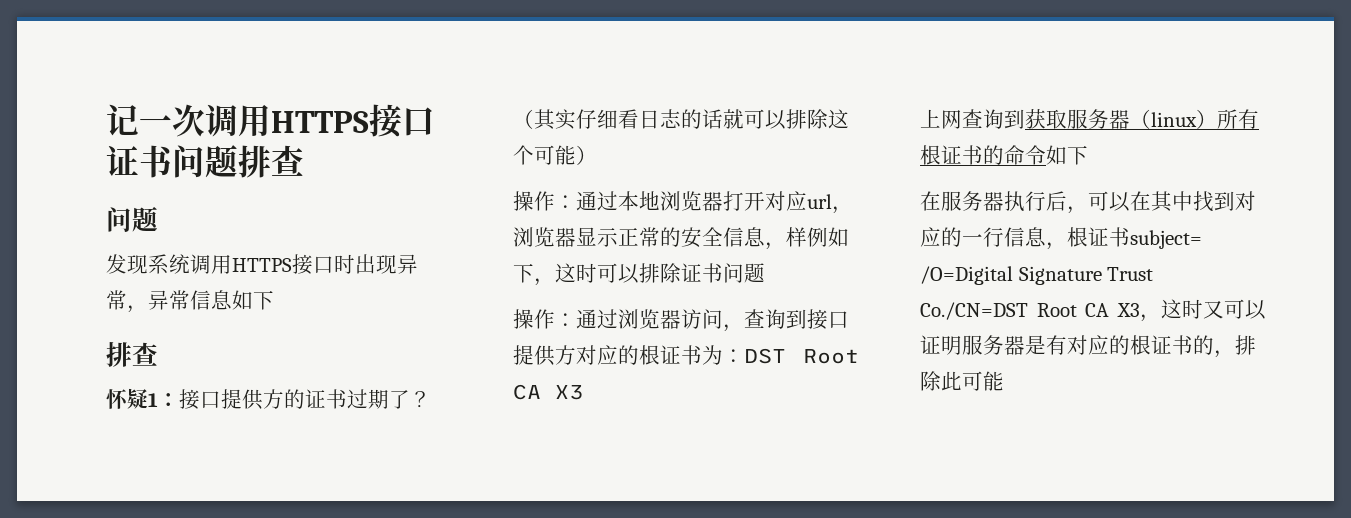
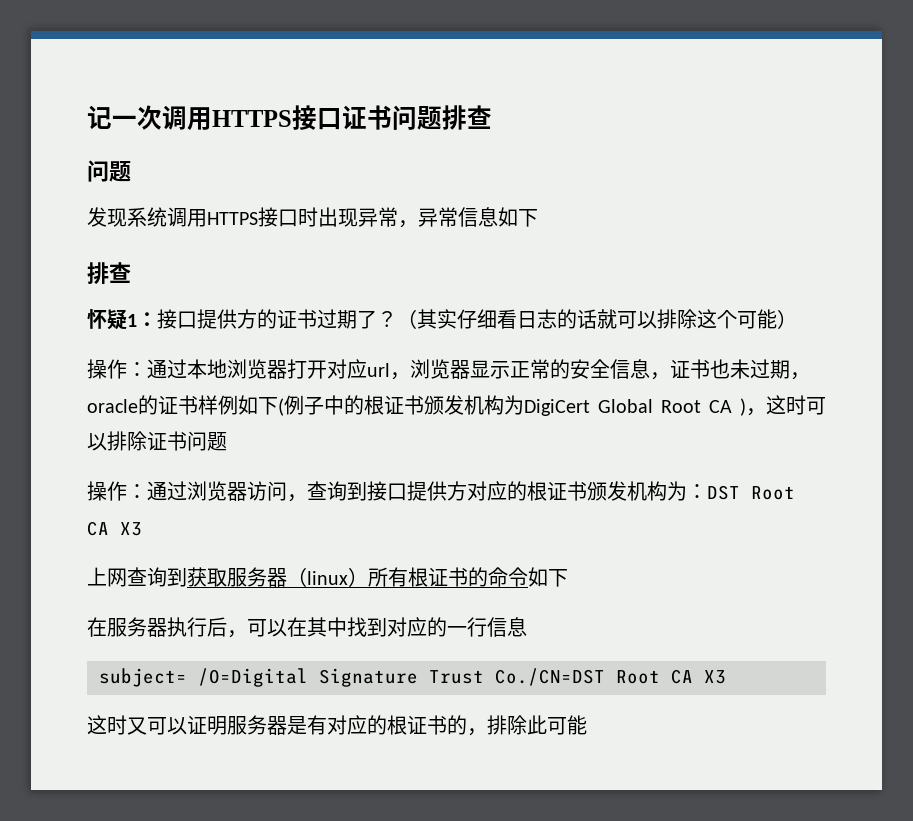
- 操作：通过本地浏览器打开对应url，浏览器显示正常的安全信息，样例如下，这时可以排除证书问题
+ 操作：通过本地浏览器打开对应url，浏览器显示正常的安全信息，证书也未过期，oracle的证书样例如下(例子中的根证书颁发机构为DigiCert Global Root CA )，这时可以排除证书问题
- 操作：通过浏览器访问，查询到接口提供方对应的根证书为：DST Root CA X3
+ 操作：通过浏览器访问，查询到接口提供方对应的根证书颁发机构为：DST Root CA X3
- 在服务器执行后，可以在其中找到对应的一行信息，根证书subject= /O=Digital Signature Trust Co./CN=DST Root CA X3，这时又可以证明服务器是有对应的根证书的，排除此可能
+ 在服务器执行后，可以在其中找到对应的一行信息
+ subject= /O=Digital Signature Trust Co./CN=DST Root CA X3
+ 这时又可以证明服务器是有对应的根证书的，排除此可能

